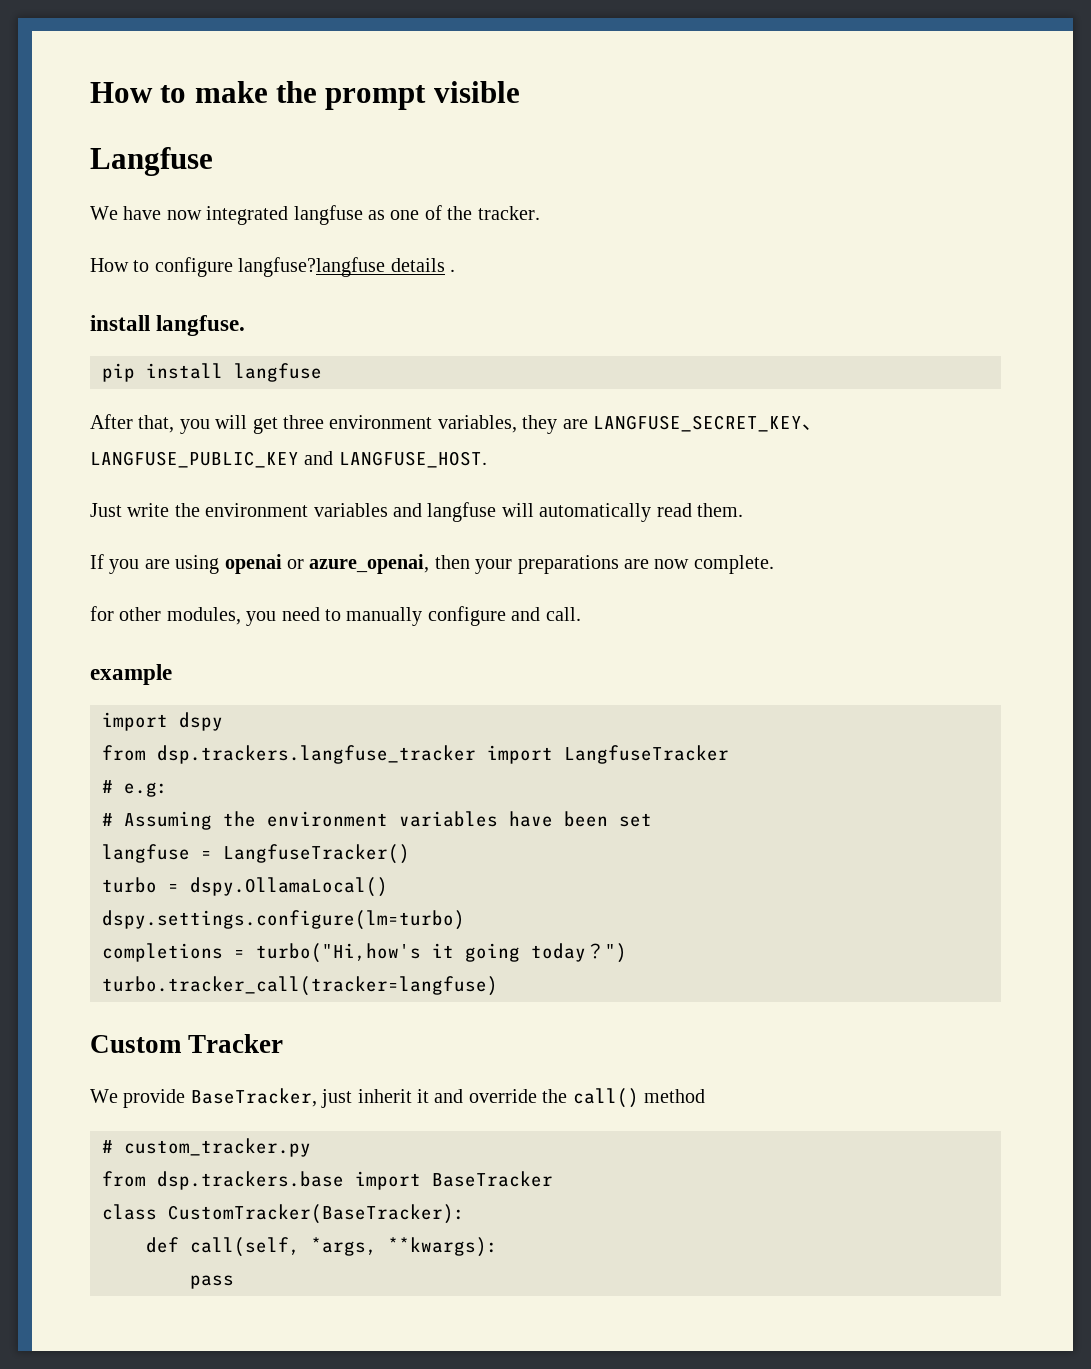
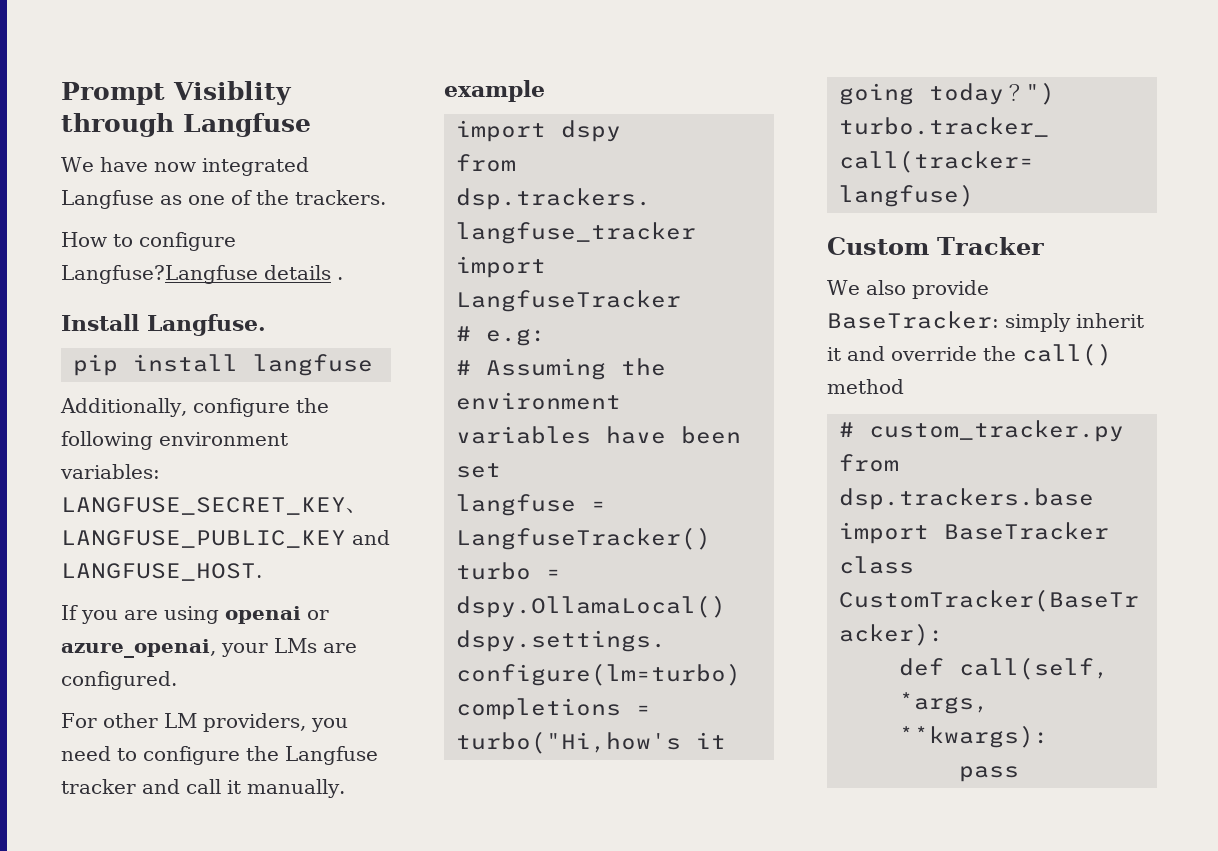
- How to make the prompt visible
- Langfuse
+ Prompt Visiblity through Langfuse
- We have now integrated langfuse as one of the tracker.
+ We have now integrated Langfuse as one of the trackers.
- How to configure langfuse?langfuse details .
+ How to configure Langfuse?Langfuse details .
- install langfuse.
+ Install Langfuse.
- After that, you will get three environment variables, they are LANGFUSE_SECRET_KEY、LANGFUSE_PUBLIC_KEY and LANGFUSE_HOST.
+ Additionally, configure the following environment variables: LANGFUSE_SECRET_KEY、LANGFUSE_PUBLIC_KEY and LANGFUSE_HOST.
- Just write the environment variables and langfuse will automatically read them.
- If you are using openai or azure_openai, then your preparations are now complete.
- for other modules, you need to manually configure and call.
+ If you are using openai or azure_openai, your LMs are configured.
+ For other LM providers, you need to configure the Langfuse tracker and call it manually.
- We provide BaseTracker, just inherit it and override the call() method
+ We also provide BaseTracker: simply inherit it and override the call() method

